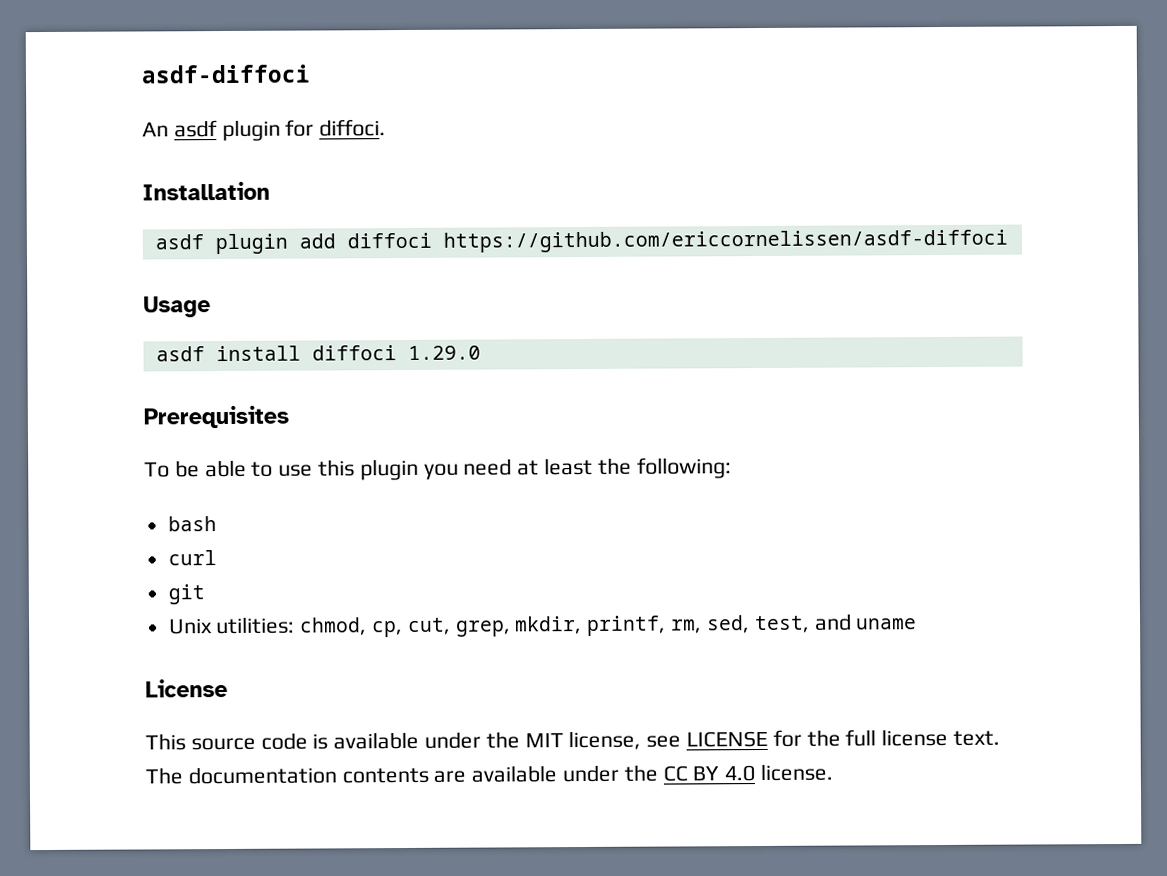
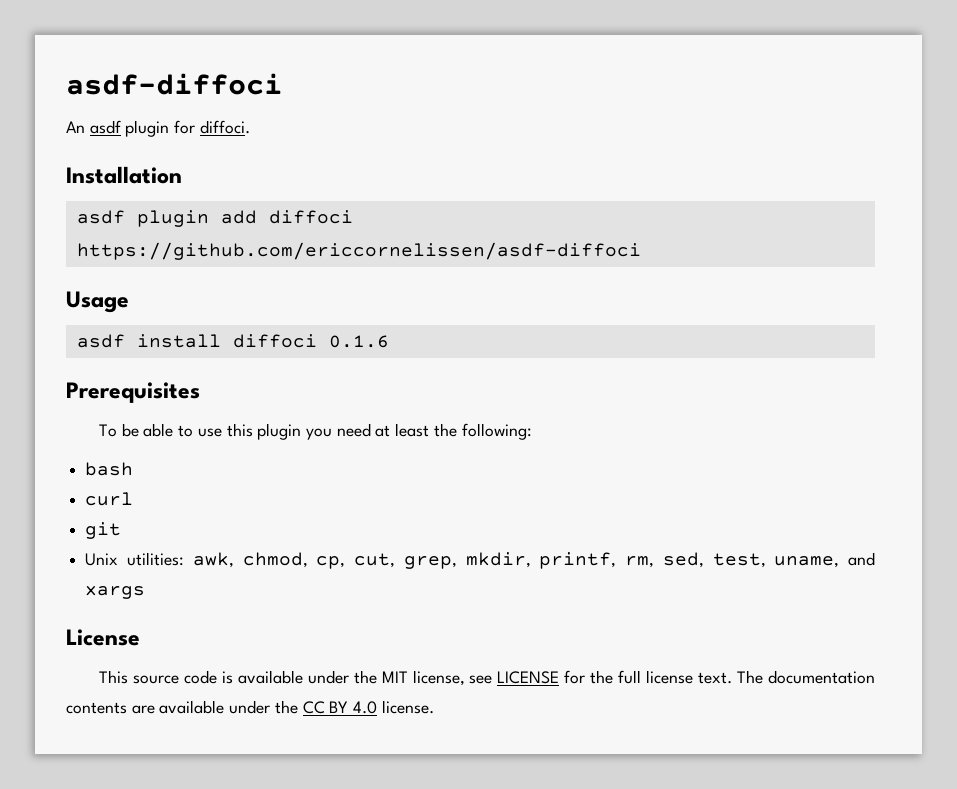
- asdf install diffoci 1.29.0
+ asdf install diffoci 0.1.6
- Unix utilities: chmod, cp, cut, grep, mkdir, printf, rm, sed, test, and uname
+ Unix utilities: awk, chmod, cp, cut, grep, mkdir, printf, rm, sed, test, uname, and xargs

